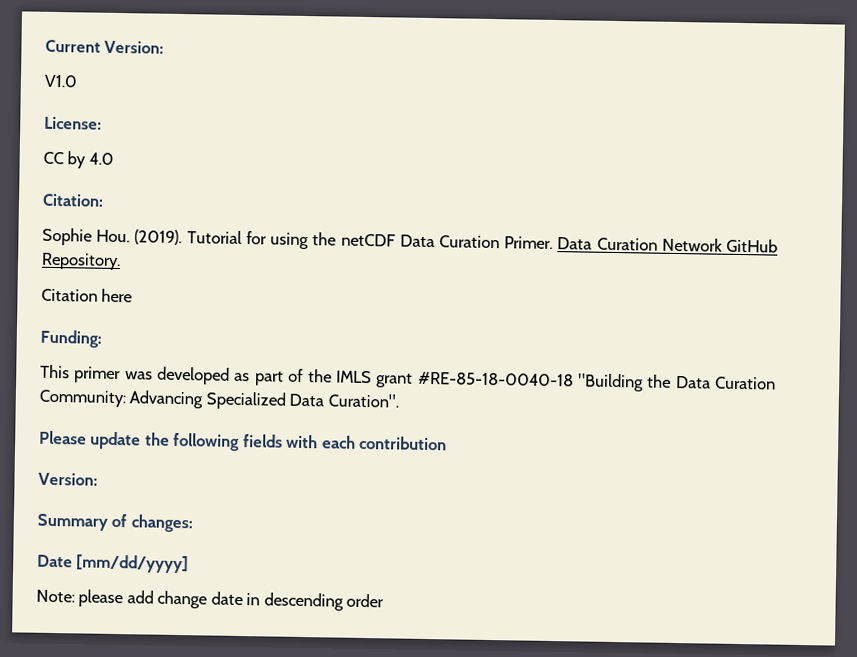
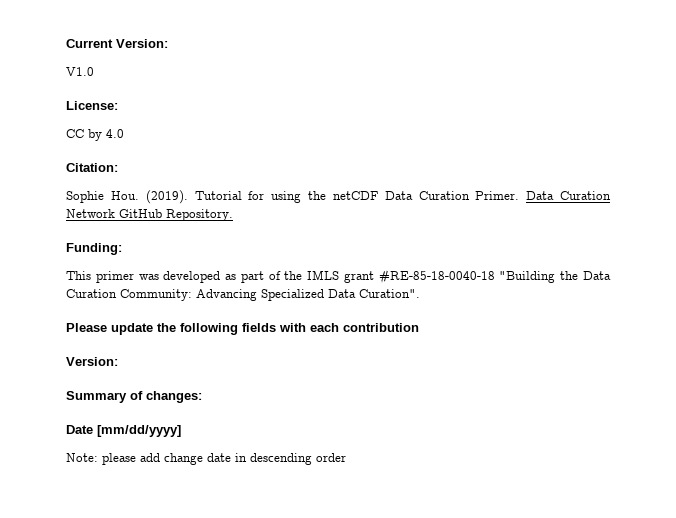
- Citation here

